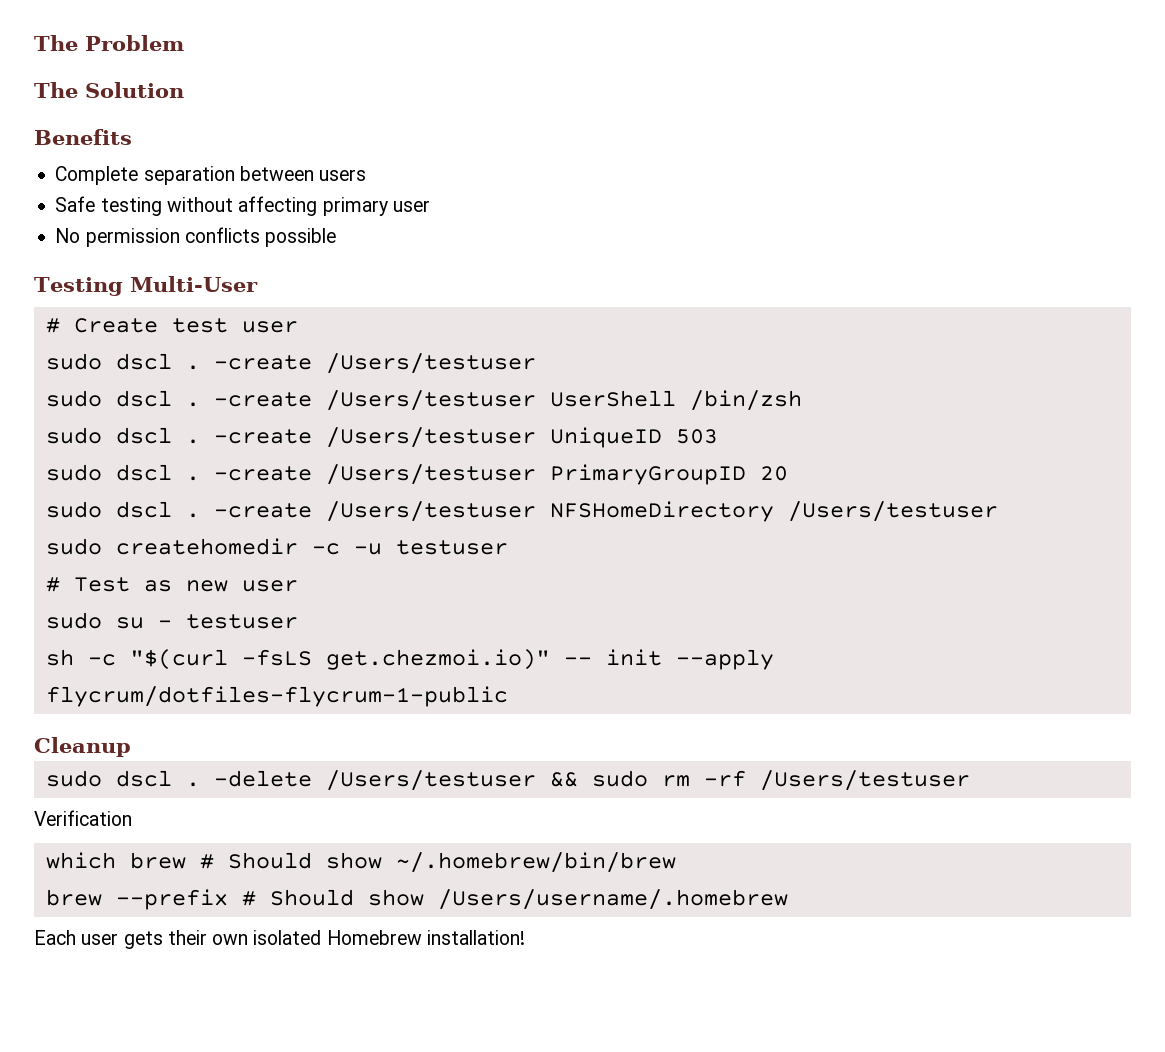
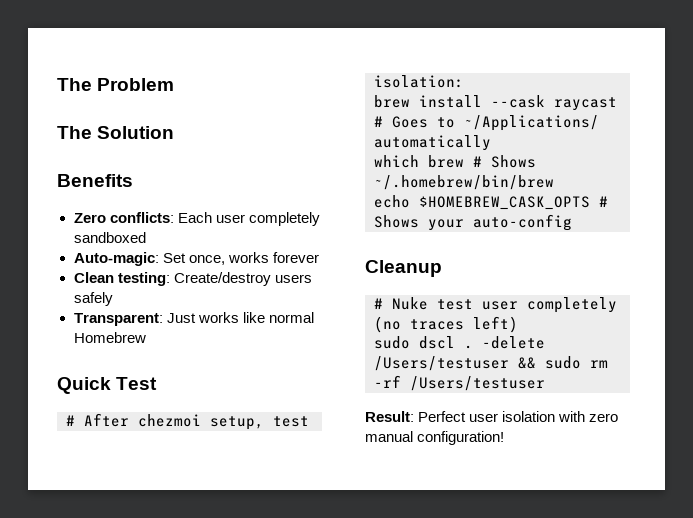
- Complete separation between users
- Safe testing without affecting primary user
- No permission conflicts possible
- Testing Multi-User
- # Create test user
- sudo dscl . -create /Users/testuser
- sudo dscl . -create /Users/testuser UserShell /bin/zsh
- sudo dscl . -create /Users/testuser UniqueID 503
- sudo dscl . -create /Users/testuser PrimaryGroupID 20
- sudo dscl . -create /Users/testuser NFSHomeDirectory /Users/testuser
- sudo createhomedir -c -u testuser
- # Test as new user
- sudo su - testuser
- sh -c "$(curl -fsLS get.chezmoi.io)" -- init --apply flycrum/dotfiles-flycrum-1-public
+ Zero conflicts: Each user completely sandboxed
+ Auto-magic: Set once, works forever
+ Clean testing: Create/destroy users safely
+ Transparent: Just works like normal Homebrew
+ Quick Test
+ # After chezmoi setup, test isolation:
+ brew install --cask raycast # Goes to ~/Applications/ automatically
+ which brew # Shows ~/.homebrew/bin/brew
+ echo $HOMEBREW_CASK_OPTS # Shows your auto-config
  Cleanup
+ # Nuke test user completely (no traces left)
- Verification
- which brew # Should show ~/.homebrew/bin/brew
- brew --prefix # Should show /Users/username/.homebrew
- Each user gets their own isolated Homebrew installation!
+ Result: Perfect user isolation with zero manual configuration!

